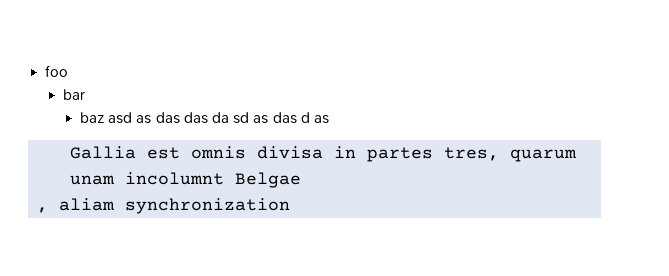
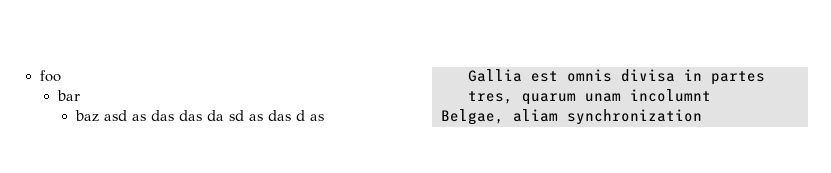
- Gallia est omnis divisa in partes tres, quarum unam incolumnt Belgae
- , aliam synchronization
+ Gallia est omnis divisa in partes tres, quarum unam incolumnt
+ Belgae, aliam synchronization

